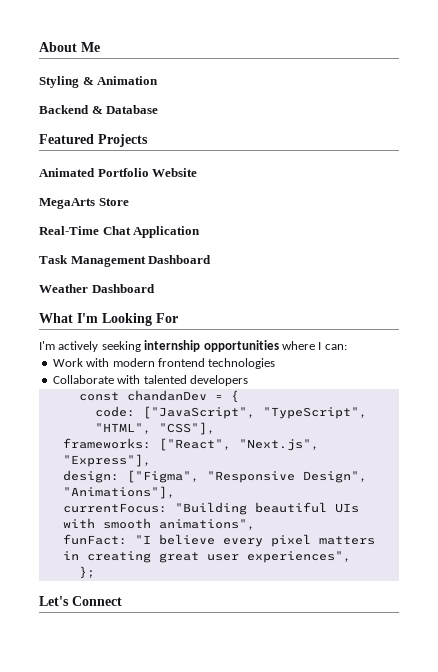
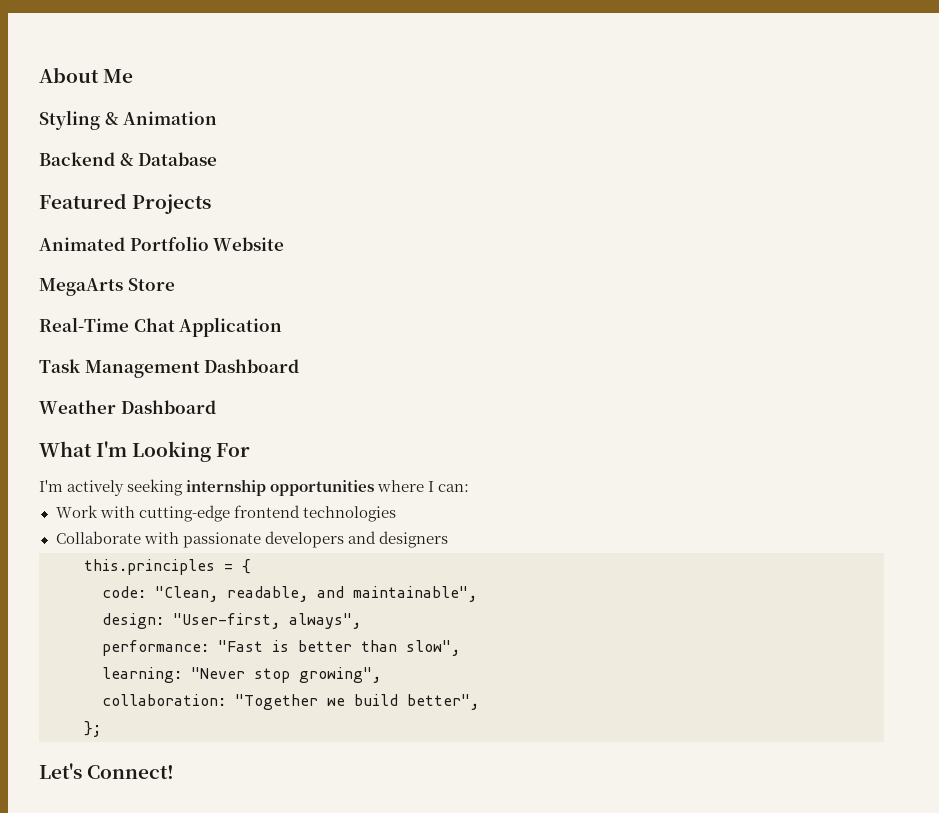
- Work with modern frontend technologies
+ Work with cutting-edge frontend technologies
- Collaborate with talented developers
- const chandanDev = {
+ Collaborate with passionate developers and designers
+ this.principles = {
- code: ["JavaScript", "TypeScript", "HTML", "CSS"],
- frameworks: ["React", "Next.js", "Express"],
- design: ["Figma", "Responsive Design", "Animations"],
- currentFocus: "Building beautiful UIs with smooth animations",
- funFact: "I believe every pixel matters in creating great user experiences",
+ code: "Clean, readable, and maintainable",
+ design: "User-first, always",
+ performance: "Fast is better than slow",
+ learning: "Never stop growing",
+ collaboration: "Together we build better",
- Let's Connect
+ Let's Connect!

